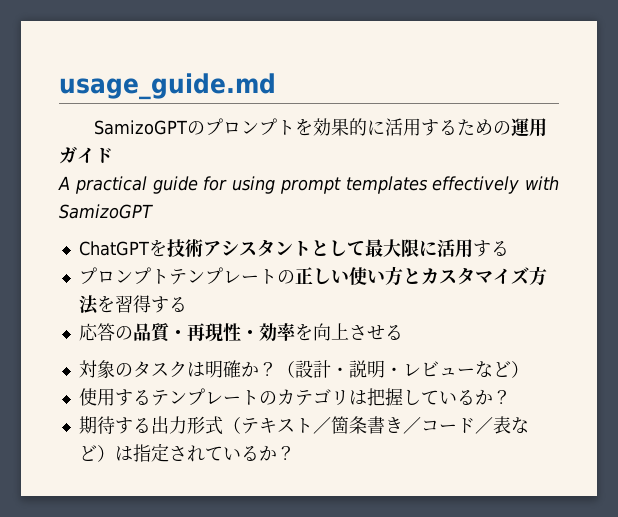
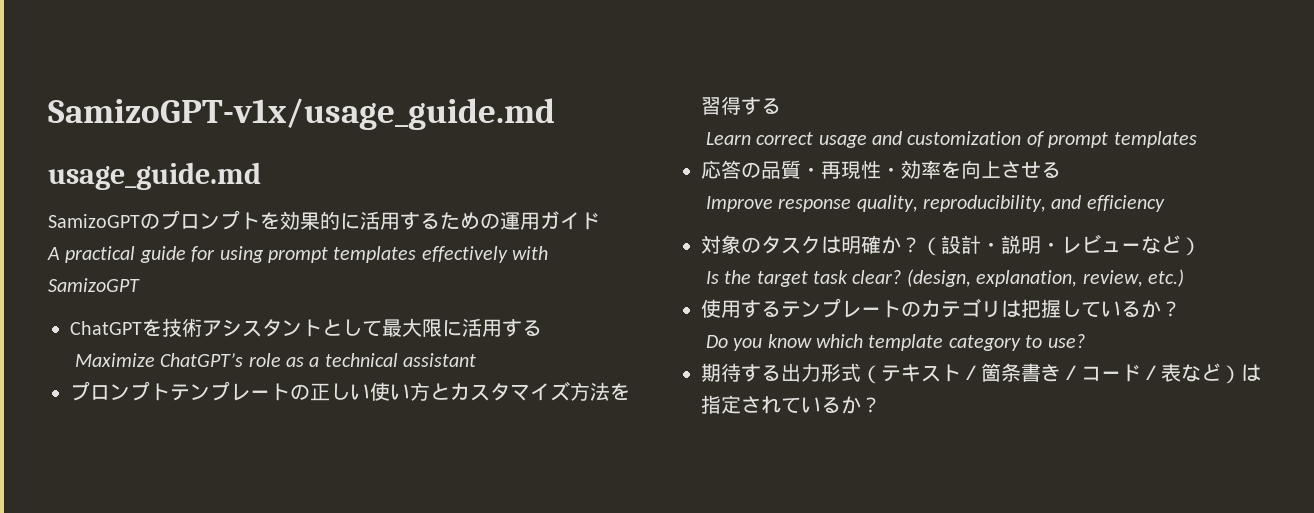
+ SamizoGPT-v1x/usage_guide.md
+ Maximize ChatGPT’s role as a technical assistant
+ Learn correct usage and customization of prompt templates
+ Improve response quality, reproducibility, and efficiency
+ Is the target task clear? (design, explanation, review, etc.)
+ Do you know which template category to use?

